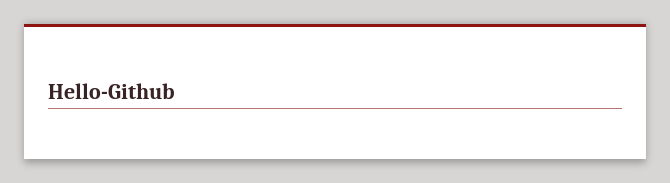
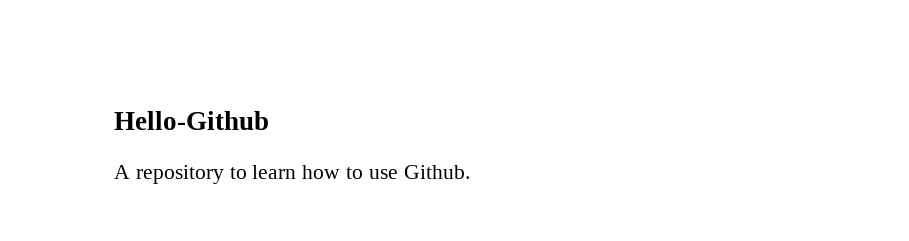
+ A repository to learn how to use Github.

